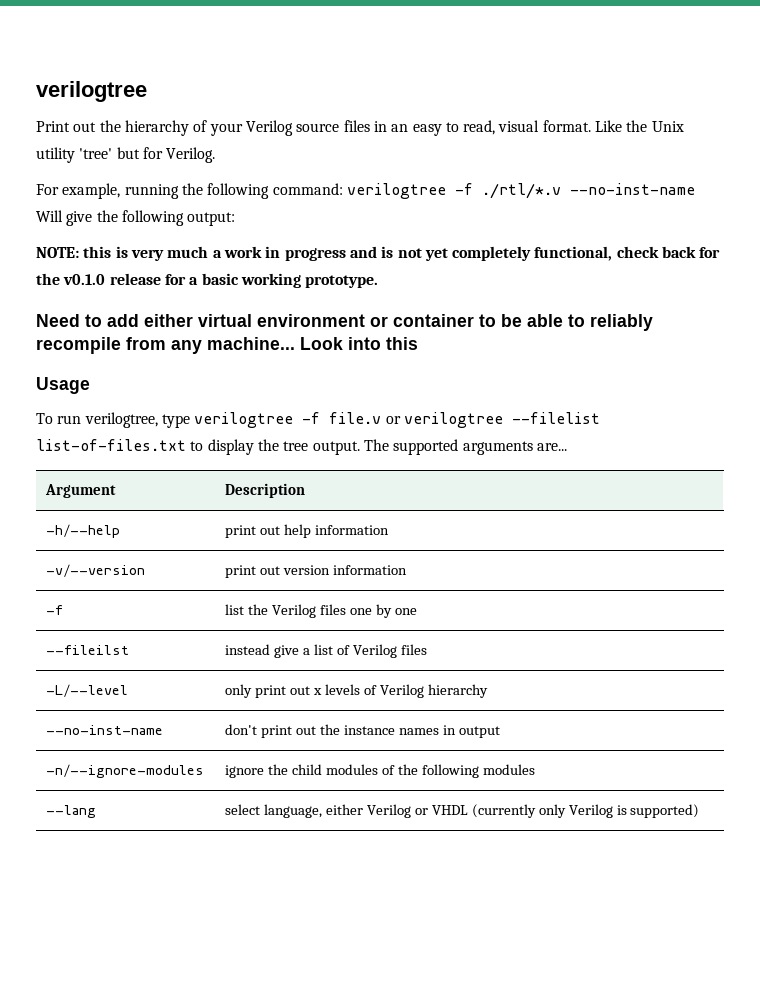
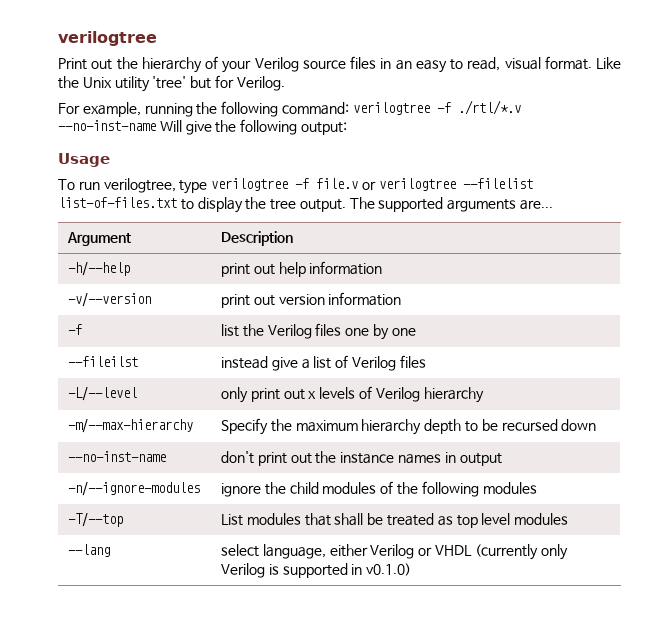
- NOTE: this is very much a work in progress and is not yet completely functional, check back for the v0.1.0 release for a basic working prototype.
- Need to add either virtual environment or container to be able to reliably recompile from any machine... Look into this
+ -m/--max-hierarchy | Specify the maximum hierarchy depth to be recursed down
+ -T/--top | List modules that shall be treated as top level modules
- --lang | select language, either Verilog or VHDL (currently only Verilog is supported)
+ --lang | select language, either Verilog or VHDL (currently only Verilog is supported in v0.1.0)

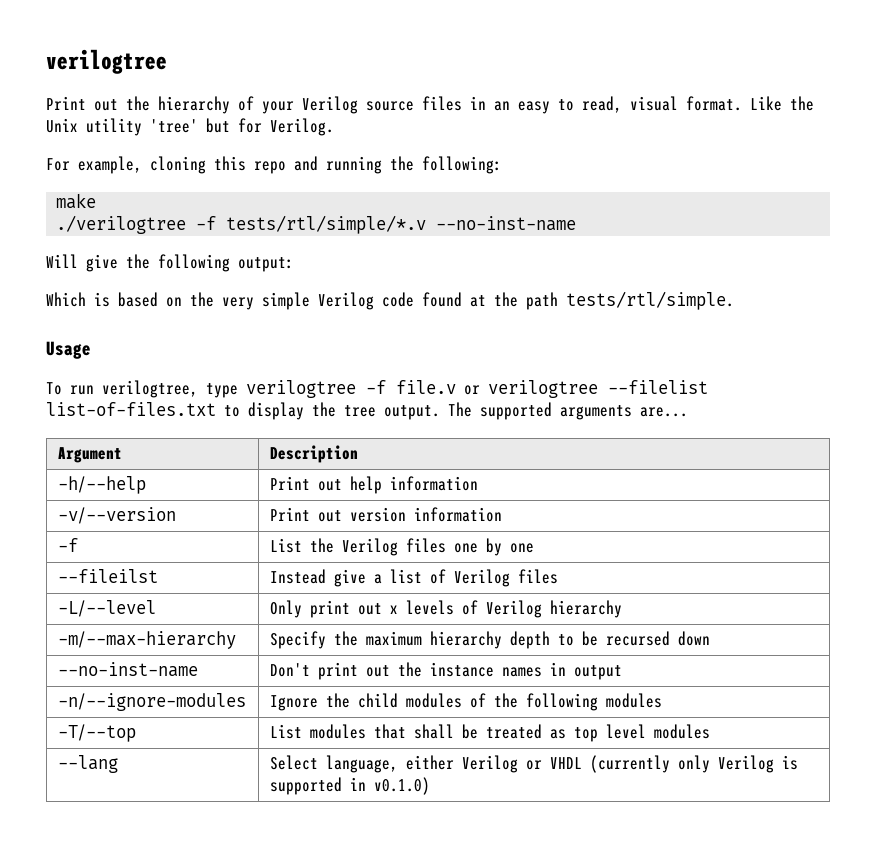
- For example, running the following command: verilogtree -f ./rtl/*.v --no-inst-name Will give the following output:
+ For example, cloning this repo and running the following:
+ make
+ ./verilogtree -f tests/rtl/simple/*.v --no-inst-name
+ Will give the following output:
+ Which is based on the very simple Verilog code found at the path tests/rtl/simple.
- -h/--help | print out help information
+ -h/--help | Print out help information
- -v/--version | print out version information
+ -v/--version | Print out version information
- -f | list the Verilog files one by one
+ -f | List the Verilog files one by one
- --fileilst | instead give a list of Verilog files
+ --fileilst | Instead give a list of Verilog files
- -L/--level | only print out x levels of Verilog hierarchy
+ -L/--level | Only print out x levels of Verilog hierarchy
- --no-inst-name | don't print out the instance names in output
+ --no-inst-name | Don't print out the instance names in output
- -n/--ignore-modules | ignore the child modules of the following modules
+ -n/--ignore-modules | Ignore the child modules of the following modules
- --lang | select language, either Verilog or VHDL (currently only Verilog is supported in v0.1.0)
+ --lang | Select language, either Verilog or VHDL (currently only Verilog is supported in v0.1.0)

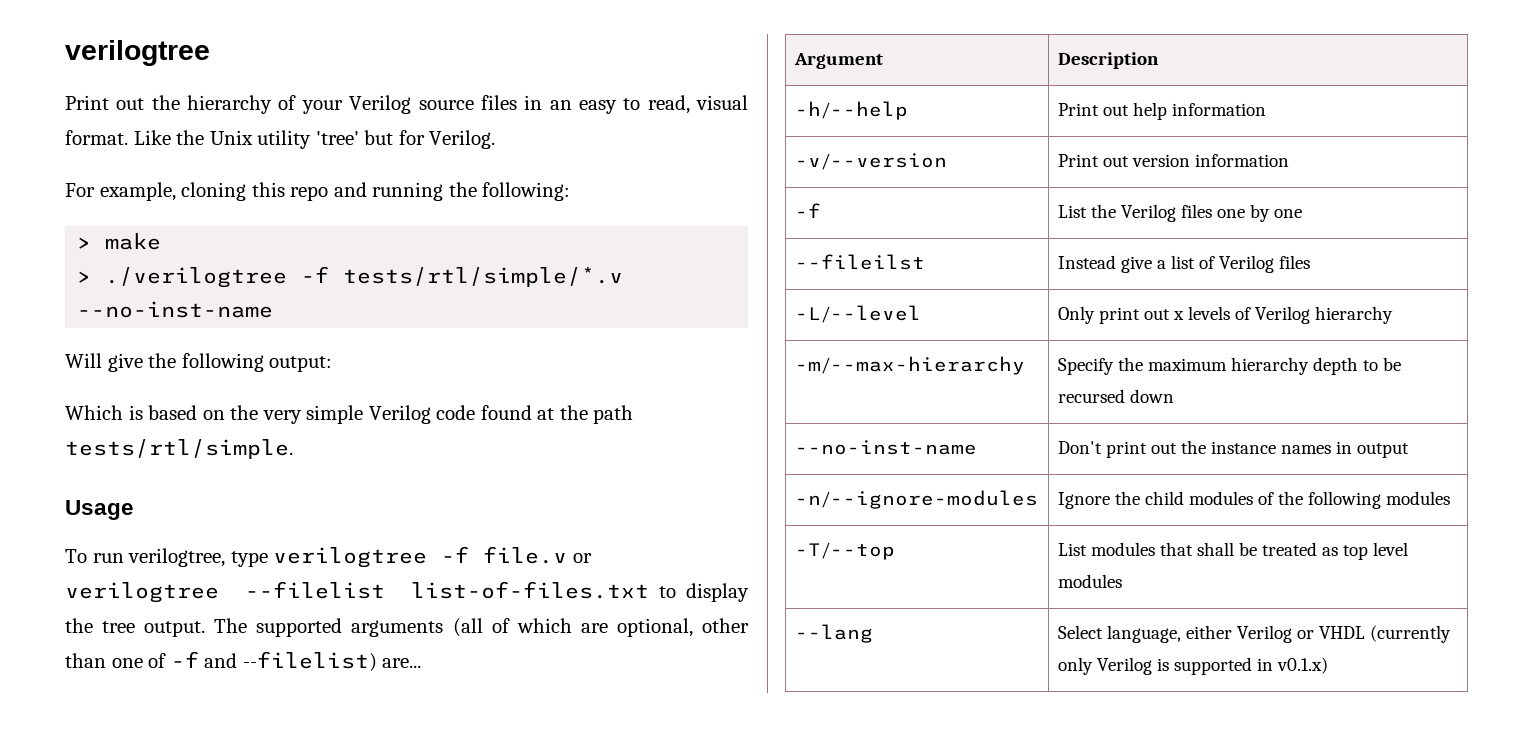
- make
+ > make
- ./verilogtree -f tests/rtl/simple/*.v --no-inst-name
+ > ./verilogtree -f tests/rtl/simple/*.v --no-inst-name
- The supported arguments are...
+ The supported arguments (all of which are optional, other than one of -f and --filelist) are...
- --lang | Select language, either Verilog or VHDL (currently only Verilog is supported in v0.1.0)
+ --lang | Select language, either Verilog or VHDL (currently only Verilog is supported in v0.1.x)

